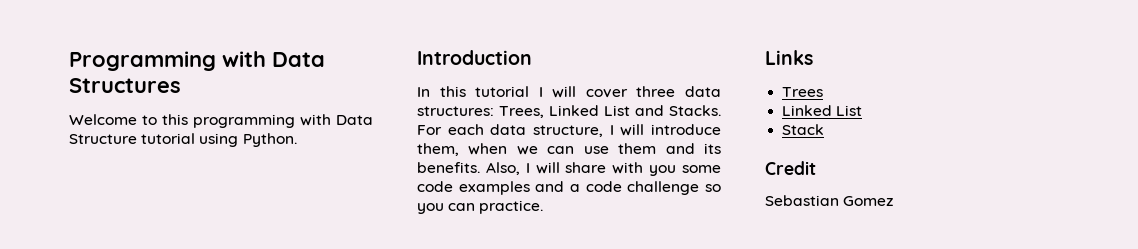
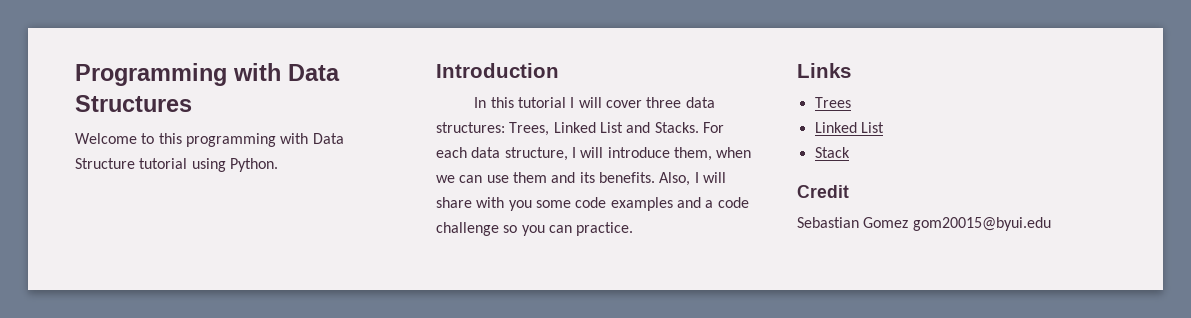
- Sebastian Gomez
+ Sebastian Gomez gom20015@byui.edu

